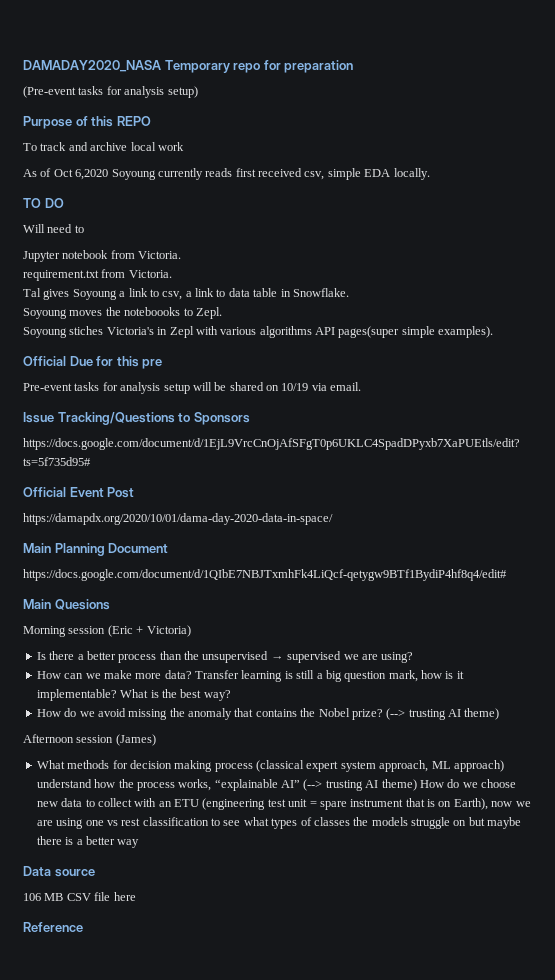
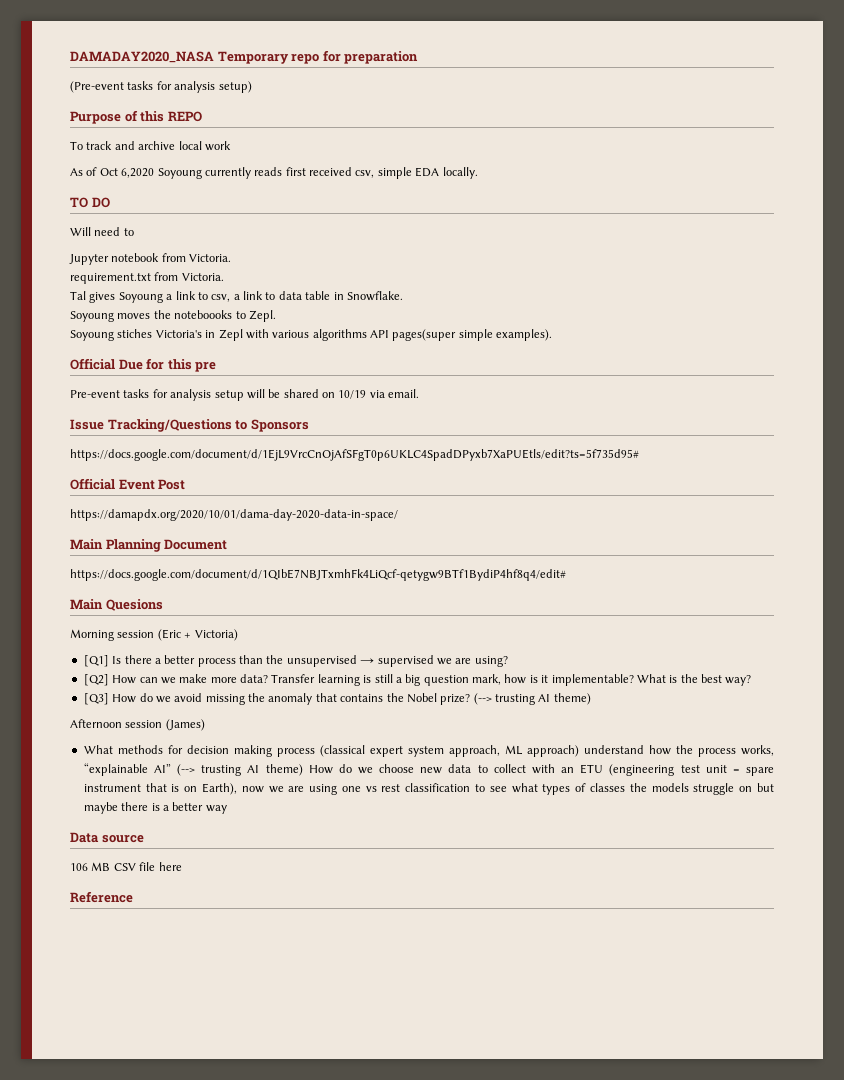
- Is there a better process than the unsupervised → supervised we are using?
+ [Q1] Is there a better process than the unsupervised → supervised we are using?
- How can we make more data?
+ [Q2] How can we make more data?
- How do we avoid missing the anomaly that contains the Nobel prize?
+ [Q3] How do we avoid missing the anomaly that contains the Nobel prize?

